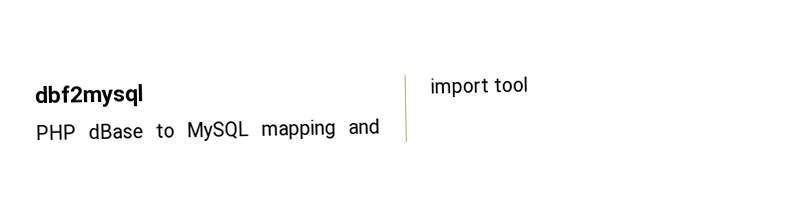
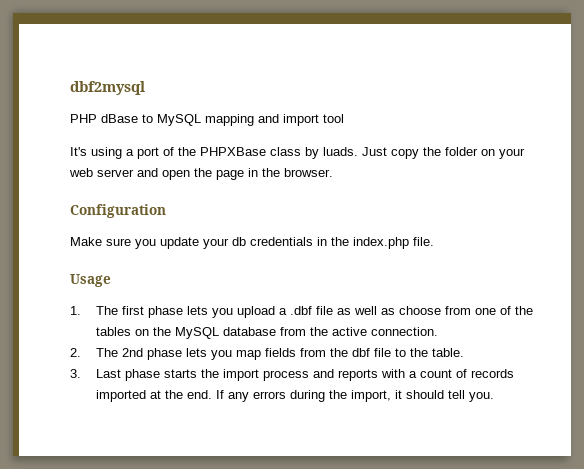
+ It's using a port of the PHPXBase class by luads. Just copy the folder on your web server and open the page in the browser.
+ Configuration
+ Make sure you update your db credentials in the index.php file.
+ Usage
+ 1. The first phase lets you upload a .dbf file as well as choose from one of the tables on the MySQL database from the active connection.
+ 2. The 2nd phase lets you map fields from the dbf file to the table.
+ 3. Last phase starts the import process and reports with a count of records imported at the end. If any errors during the import, it should tell you.

